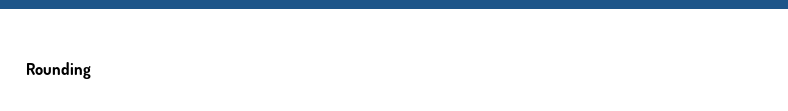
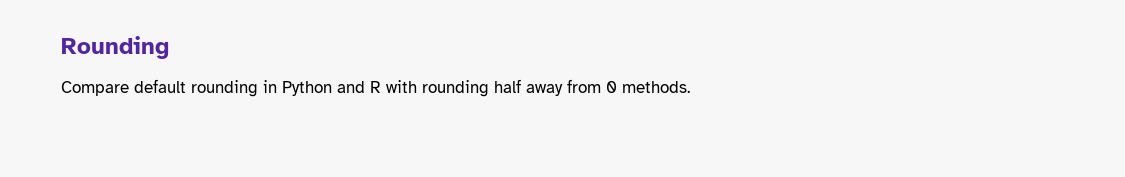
+ Compare default rounding in Python and R with rounding half away from 0 methods.

